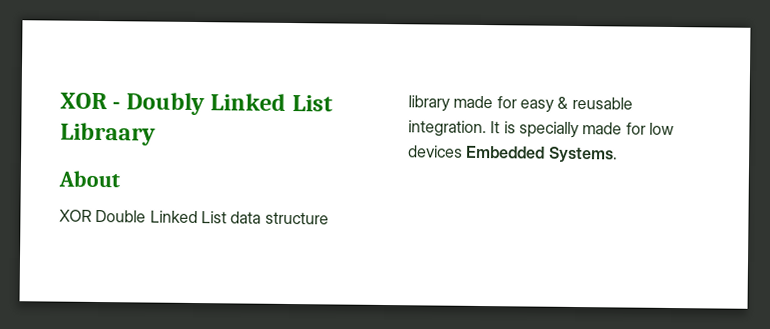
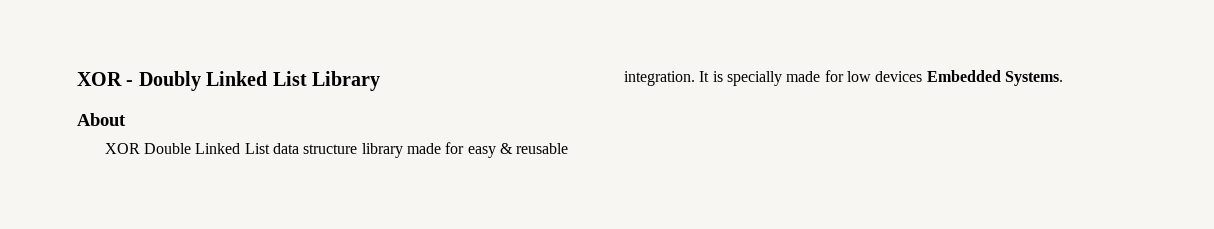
- XOR - Doubly Linked List Libraary
+ XOR - Doubly Linked List Library

